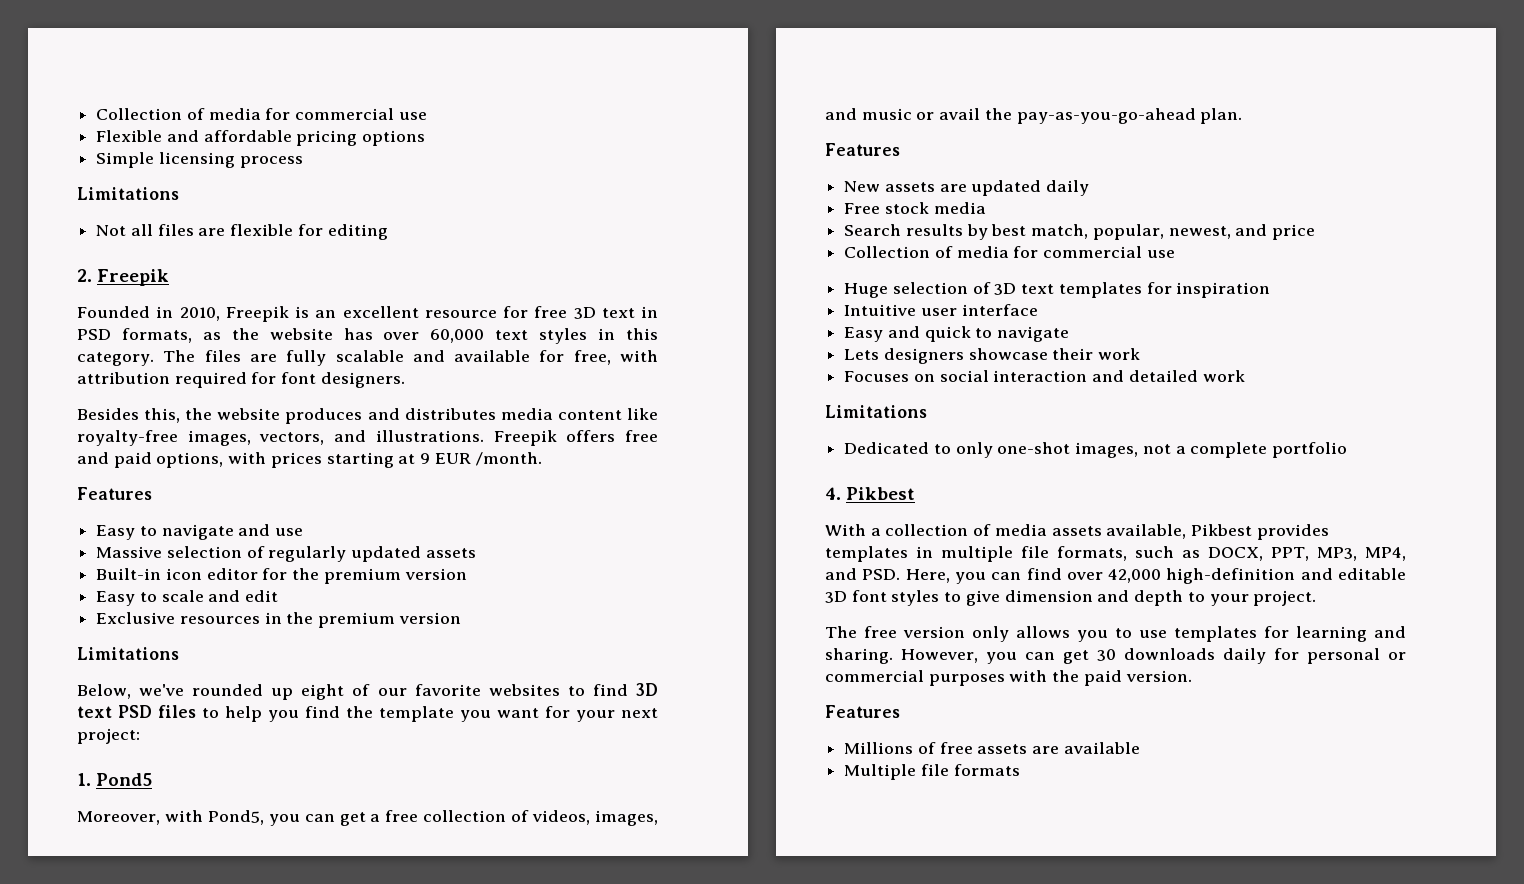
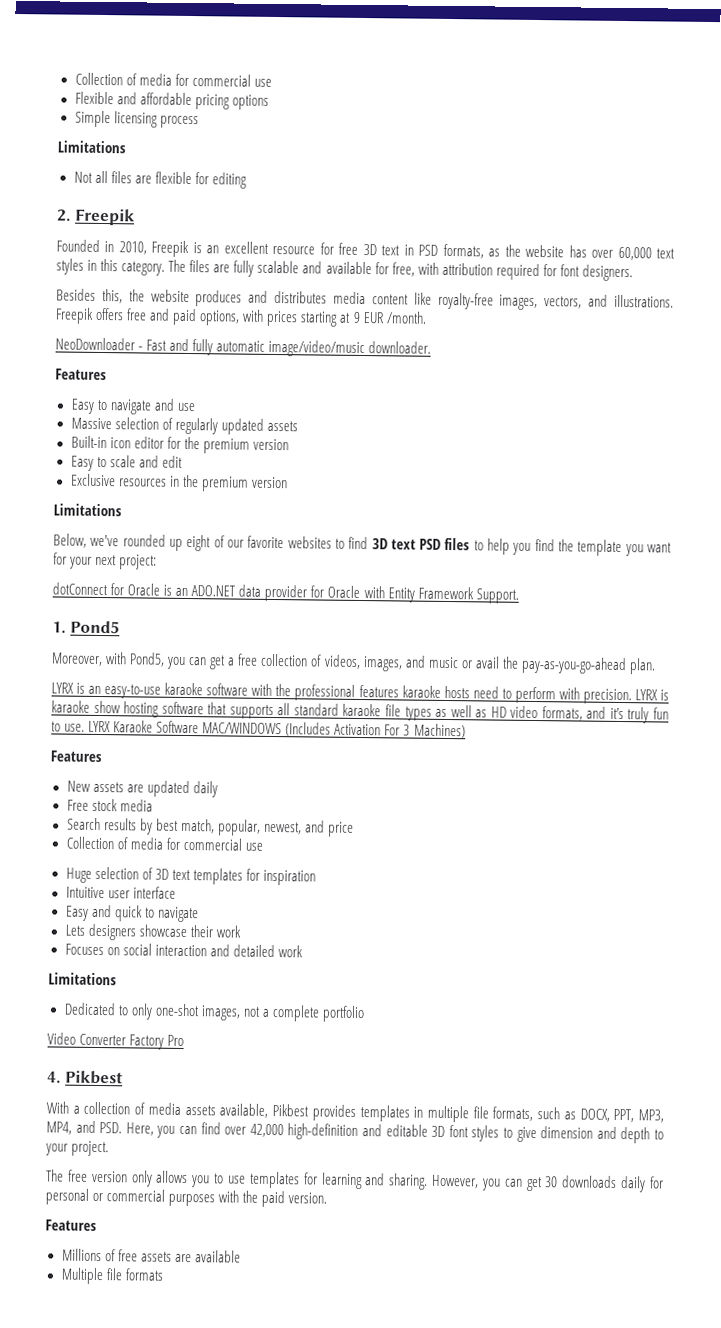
+ NeoDownloader - Fast and fully automatic image/video/music downloader.
+ dotConnect for Oracle is an ADO.NET data provider for Oracle with Entity Framework Support.
+ LYRX is an easy-to-use karaoke software with the professional features karaoke hosts need to perform with precision. LYRX is karaoke show hosting software that supports all standard karaoke file types as well as HD video formats, and it’s truly fun to use. LYRX Karaoke Software MAC/WINDOWS (Includes Activation For 3 Machines)
+ Video Converter Factory Pro

